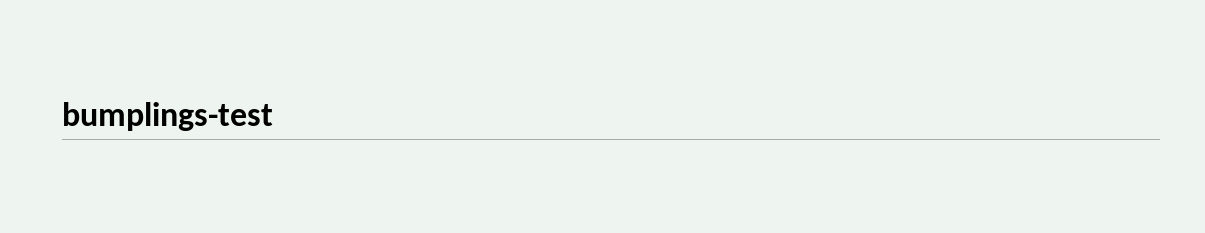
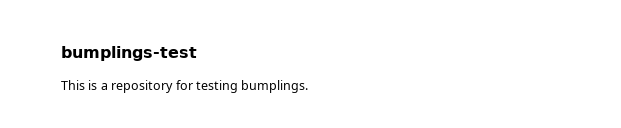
+ This is a repository for testing bumplings.

